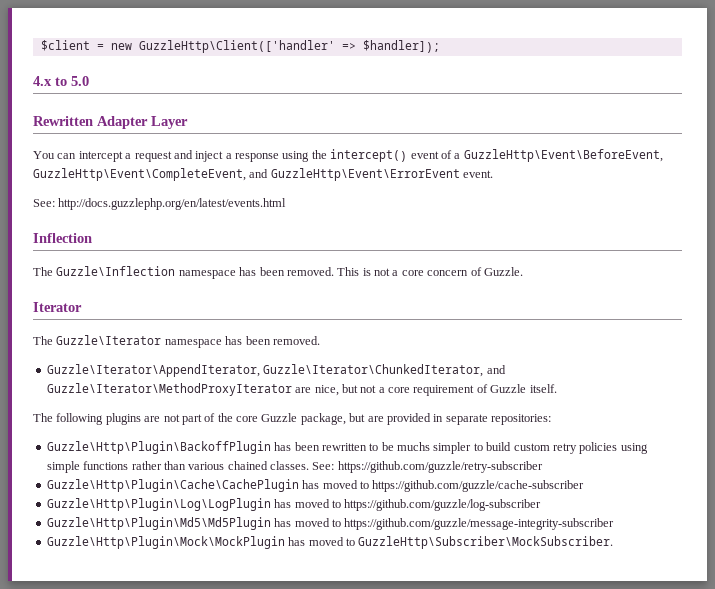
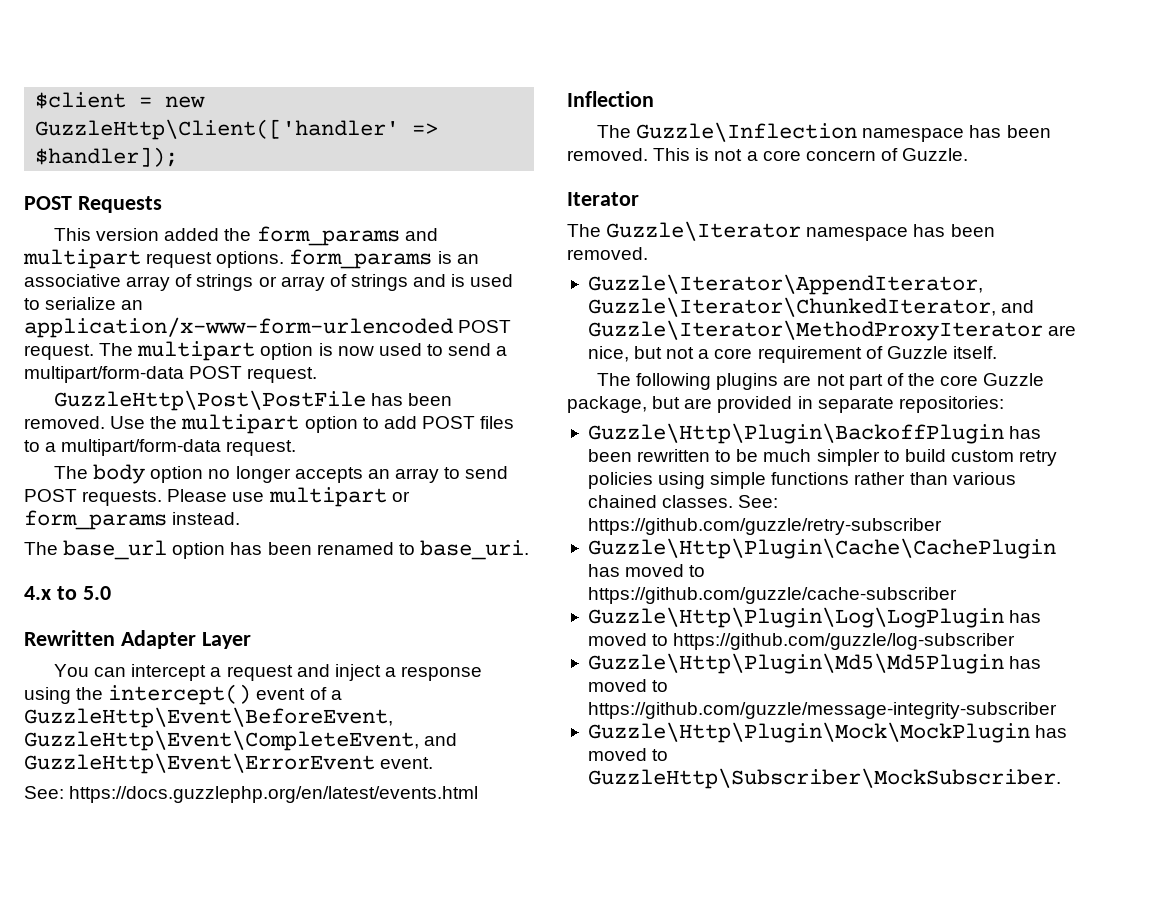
+ POST Requests
+ This version added the form_params and multipart request options. form_params is an associative array of strings or array of strings and is used to serialize an application/x-www-form-urlencoded POST request. The multipart option is now used to send a multipart/form-data POST request.
+ GuzzleHttp\Post\PostFile has been removed. Use the multipart option to add POST files to a multipart/form-data request.
+ The body option no longer accepts an array to send POST requests. Please use multipart or form_params instead.
+ The base_url option has been renamed to base_uri.
- See: http://docs.guzzlephp.org/en/latest/events.html
+ See: https://docs.guzzlephp.org/en/latest/events.html
- Guzzle\Http\Plugin\BackoffPlugin has been rewritten to be muchs simpler to build custom retry policies using simple functions rather than various chained classes.
+ Guzzle\Http\Plugin\BackoffPlugin has been rewritten to be much simpler to build custom retry policies using simple functions rather than various chained classes.

